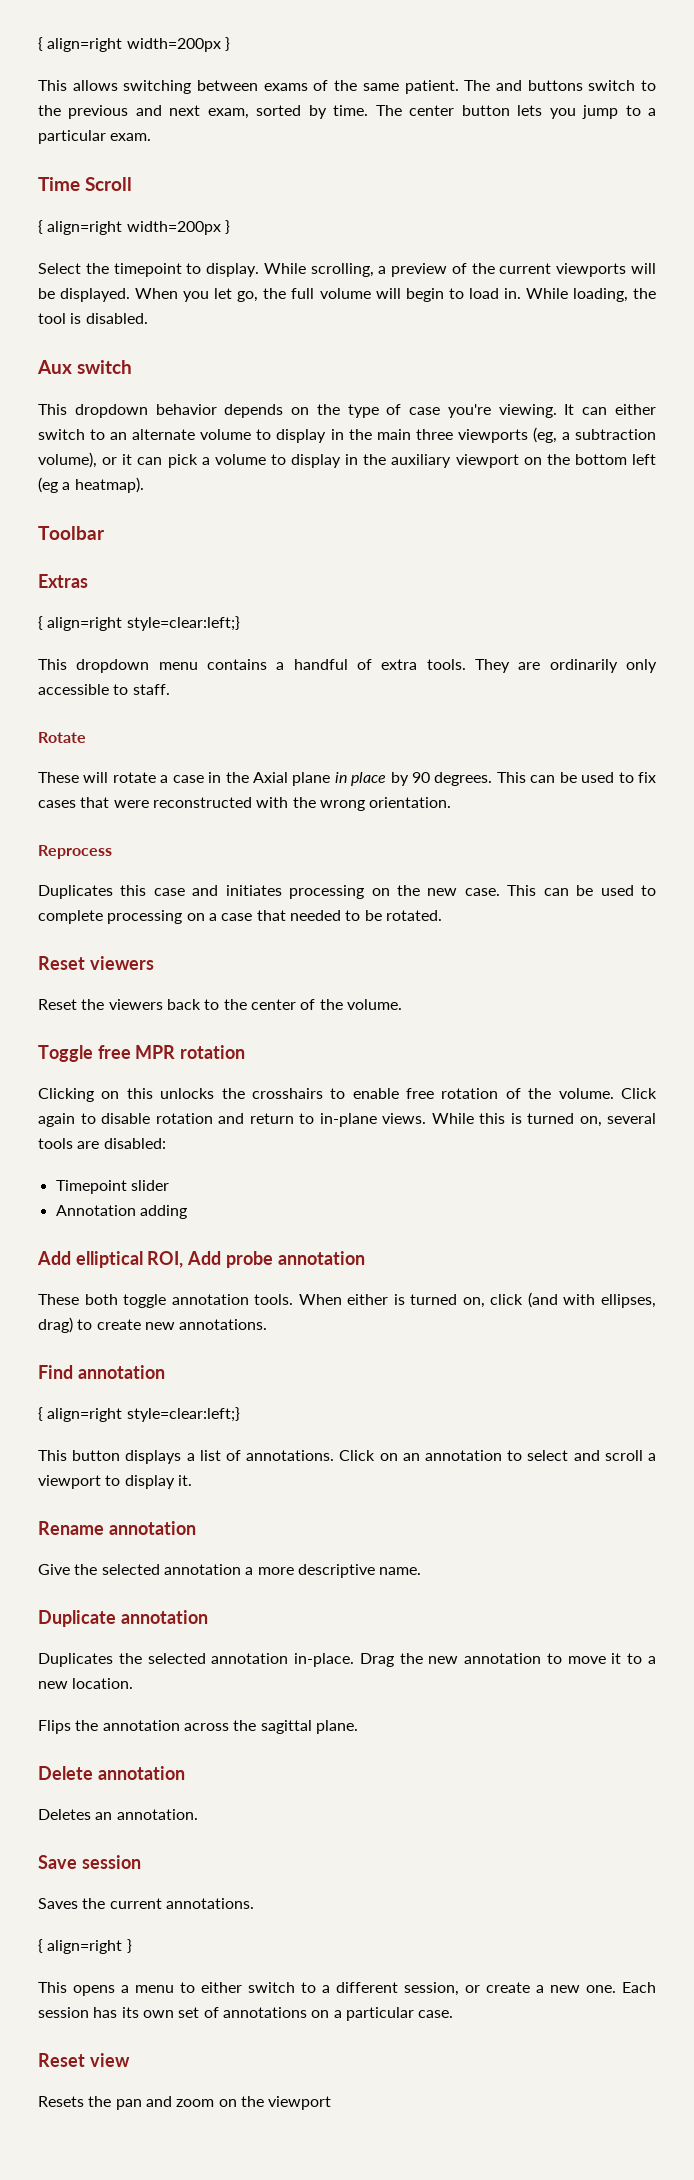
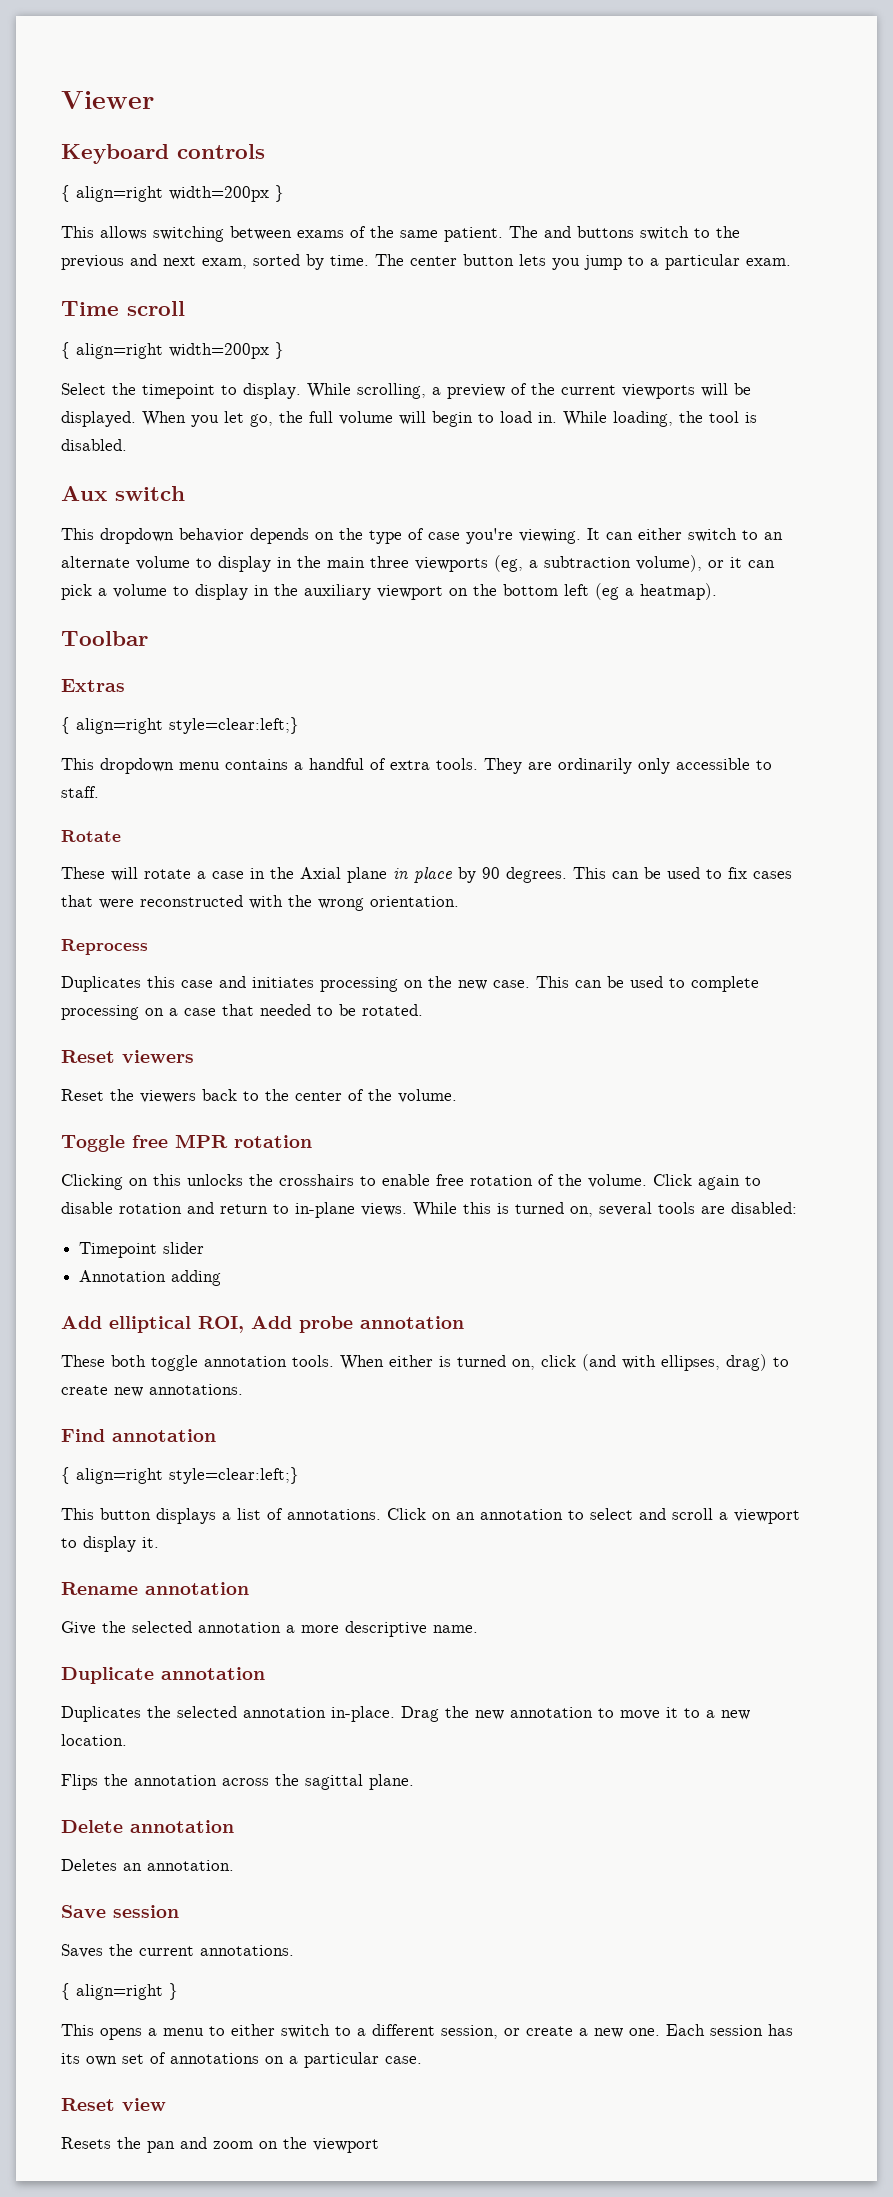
+ Viewer
+ Keyboard controls
- Time Scroll
+ Time scroll

